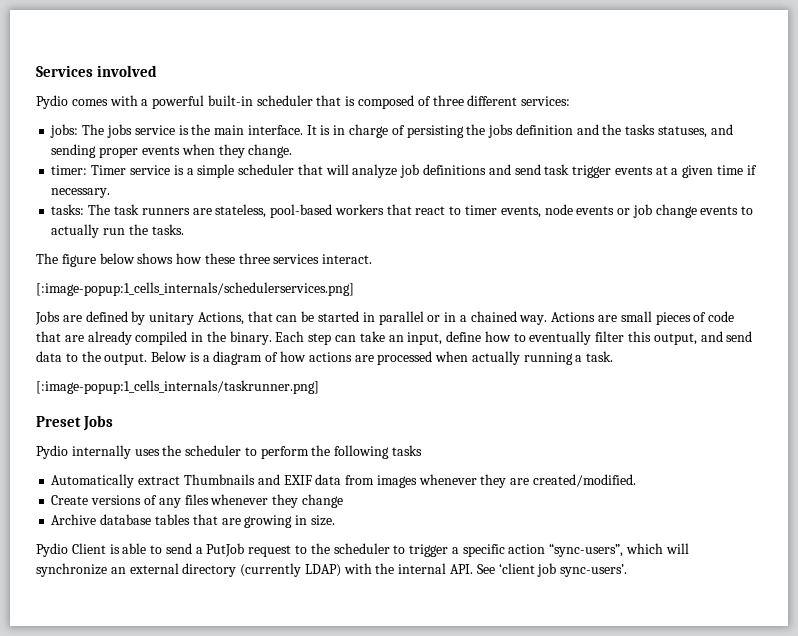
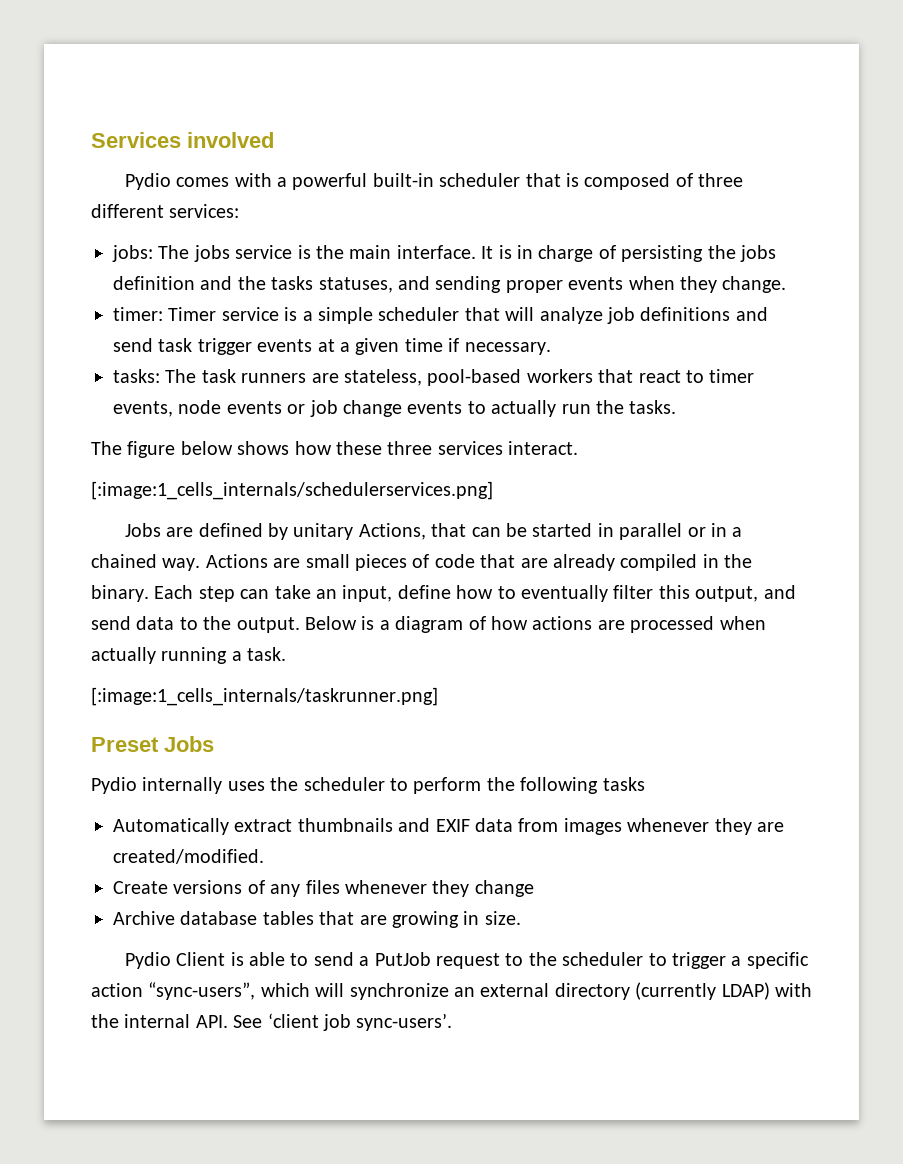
- [:image-popup:1_cells_internals/schedulerservices.png]
+ [:image:1_cells_internals/schedulerservices.png]
- [:image-popup:1_cells_internals/taskrunner.png]
+ [:image:1_cells_internals/taskrunner.png]
- Automatically extract Thumbnails and EXIF data from images whenever they are created/modified.
+ Automatically extract thumbnails and EXIF data from images whenever they are created/modified.

